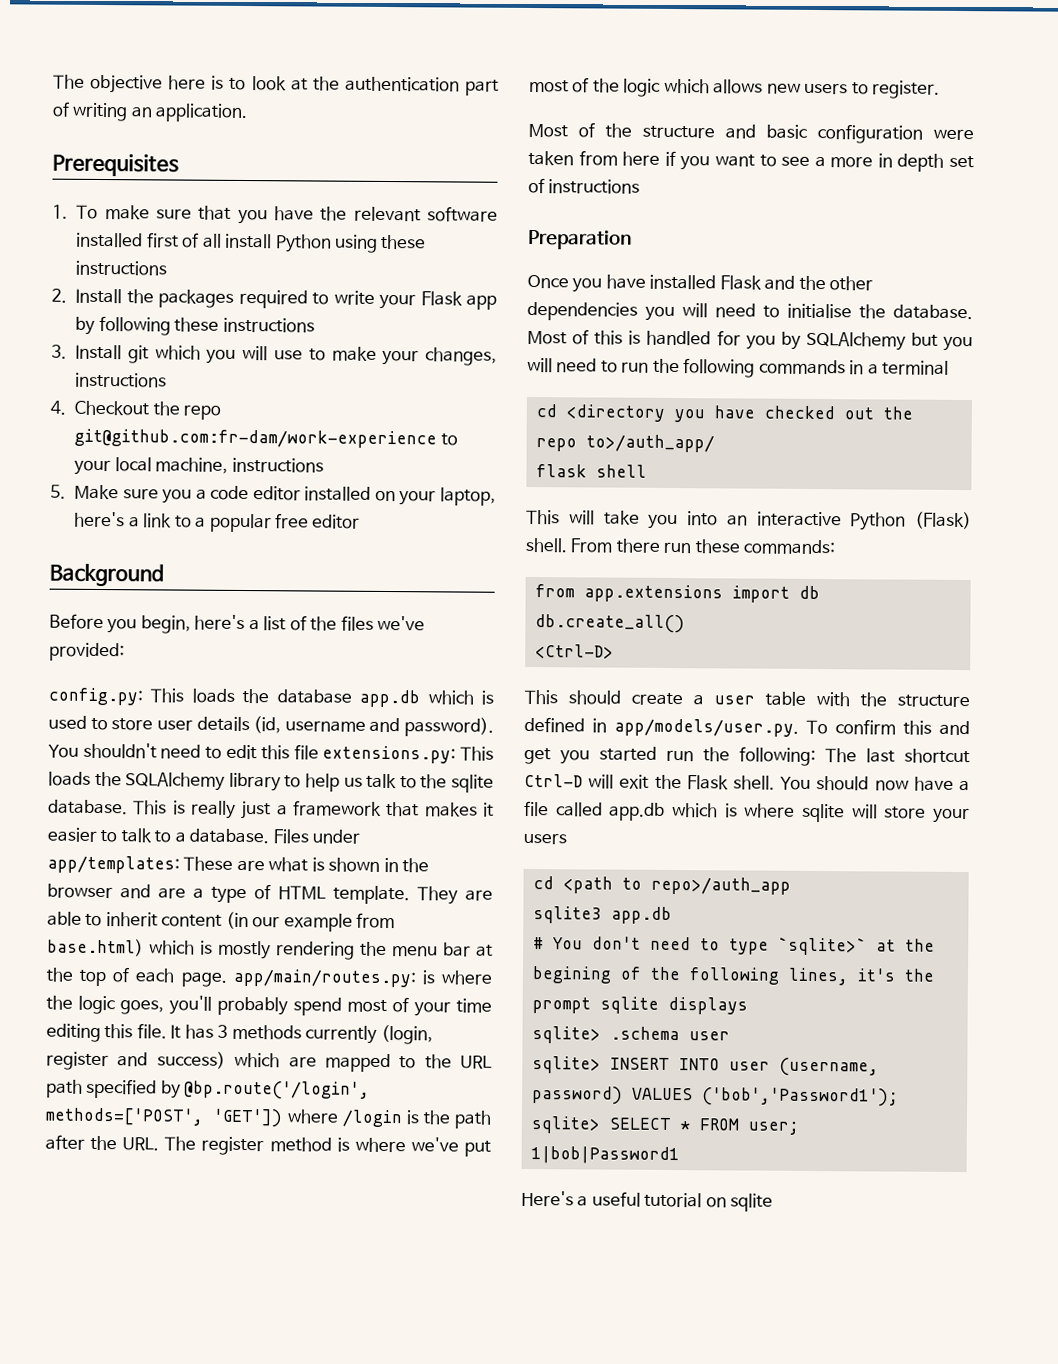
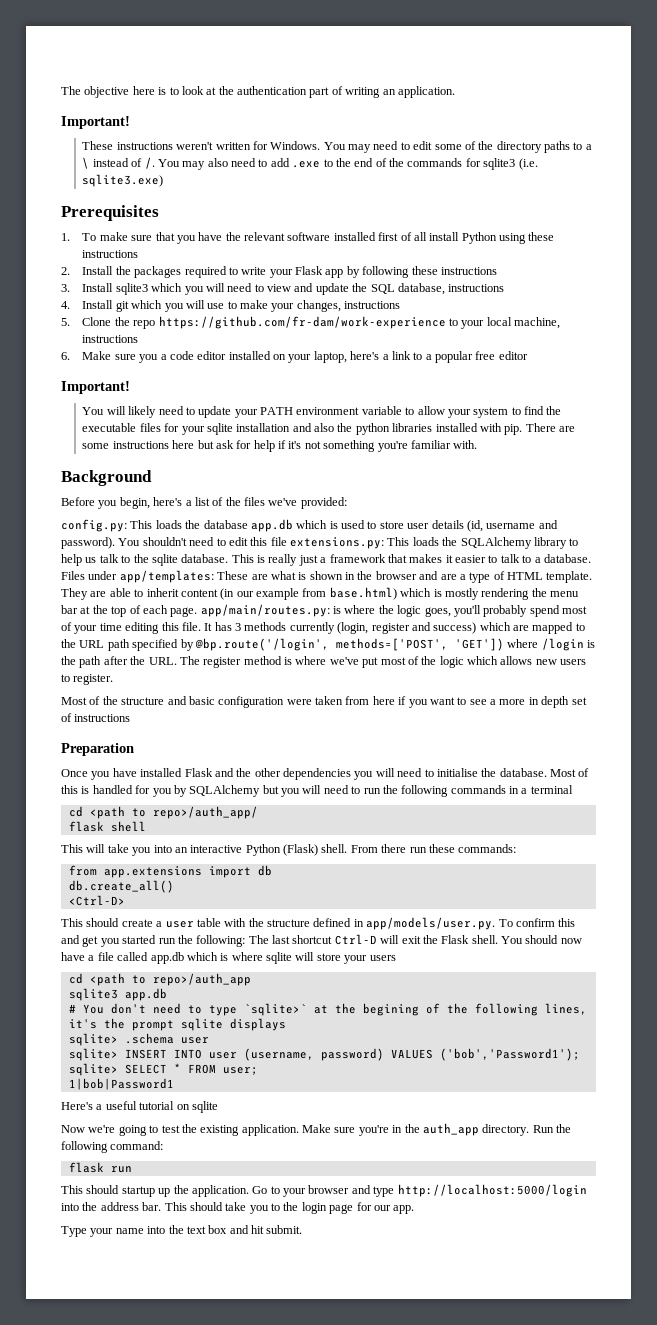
  The objective here is to look at the authentication part of writing an application.
+ Important!
+ These instructions weren't written for Windows. You may need to edit some of the directory paths to a \ instead of /. You may also need to add .exe to the end of the commands for sqlite3 (i.e. sqlite3.exe)
- 3. Install git which you will use to make your changes, instructions
+ 3. Install sqlite3 which you will need to view and update the SQL database, instructions
+ 4. Install git which you will use to make your changes, instructions
- 4. Checkout the repo git@github.com:fr-dam/work-experience to your local machine, instructions
+ 5. Clone the repo https://github.com/fr-dam/work-experience to your local machine, instructions
- 5. Make sure you a code editor installed on your laptop, here's a link to a popular free editor
+ 6. Make sure you a code editor installed on your laptop, here's a link to a popular free editor
+ Important!
+ You will likely need to update your PATH environment variable to allow your system to find the executable files for your sqlite installation and also the python libraries installed with pip. There are some instructions here but ask for help if it's not something you're familiar with.
- cd <directory you have checked out the repo to>/auth_app/
+ cd <path to repo>/auth_app/
+ Now we're going to test the existing application. Make sure you're in the auth_app directory. Run the following command:
+ flask run
+ This should startup up the application. Go to your browser and type http://localhost:5000/login into the address bar. This should take you to the login page for our app.
+ Type your name into the text box and hit submit.

